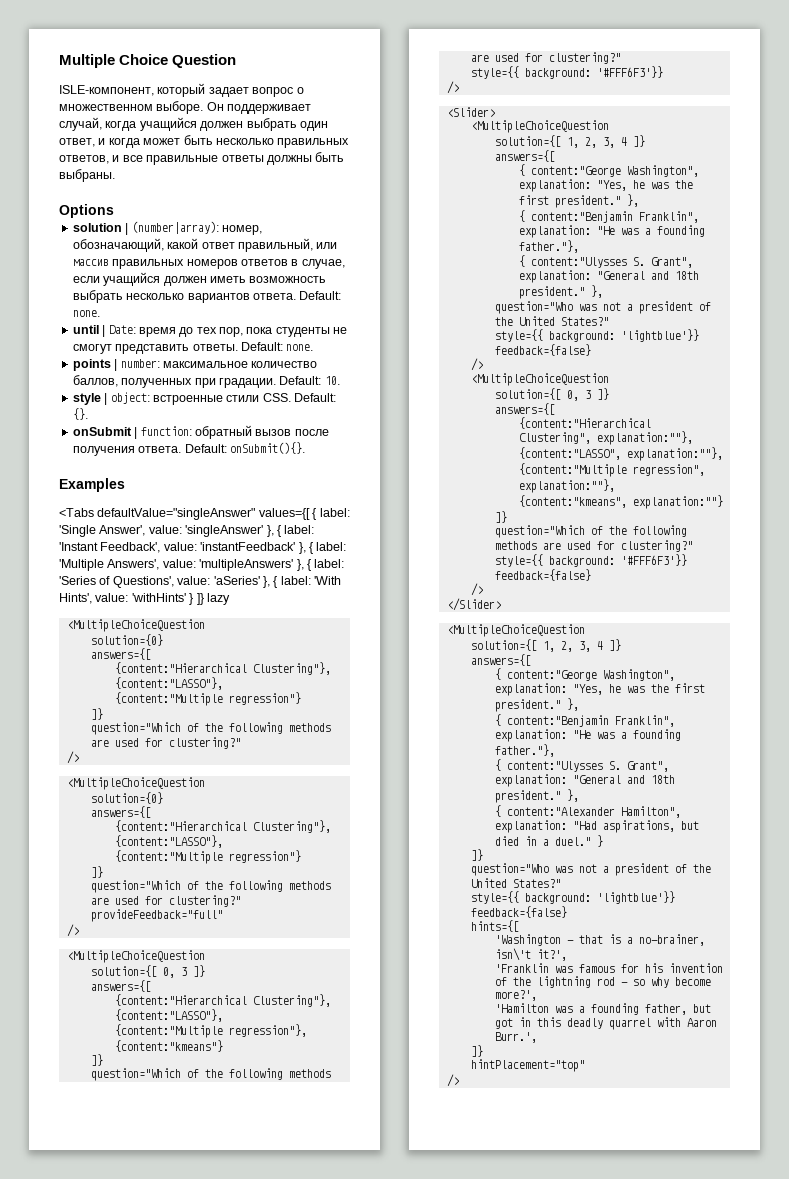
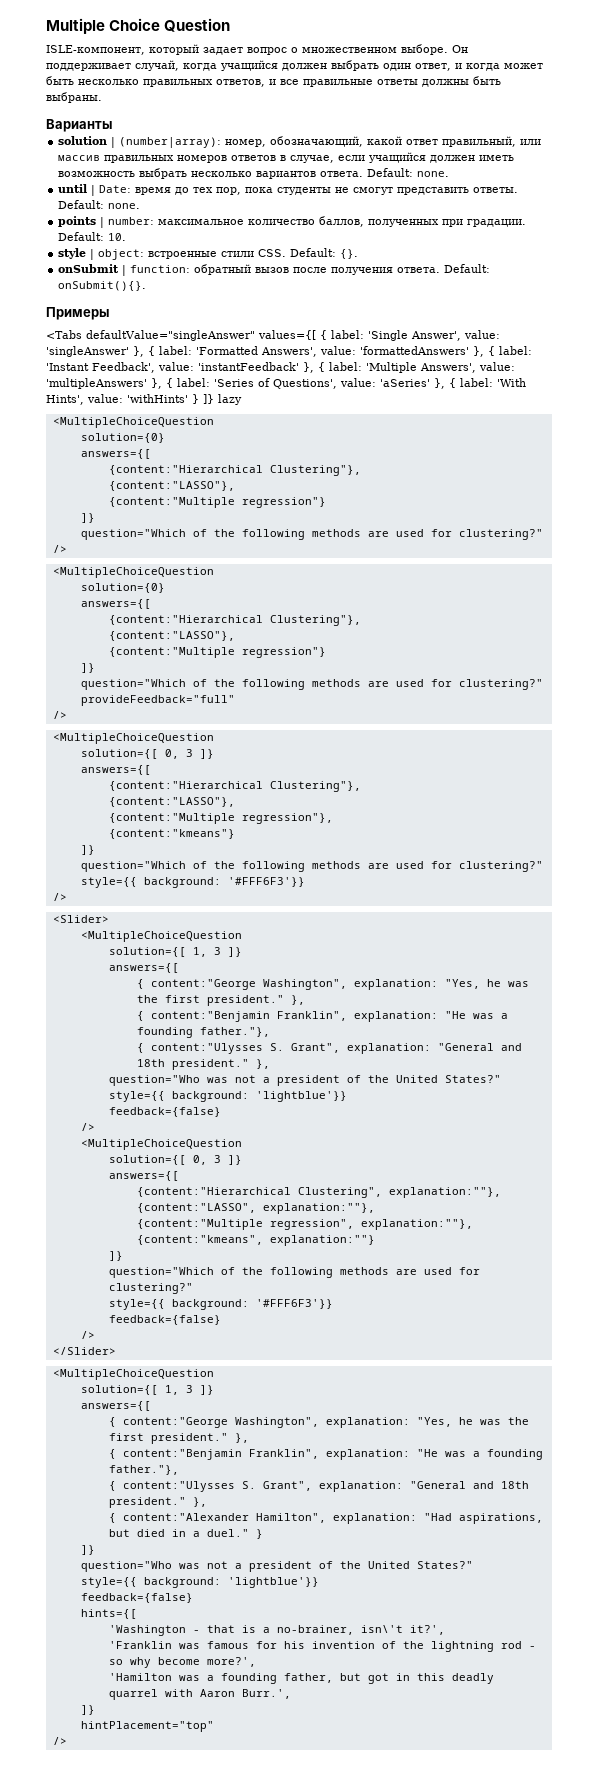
- Options
+ Варианты
- Examples
+ Примеры
- <Tabs defaultValue="singleAnswer" values={[ { label: 'Single Answer', value: 'singleAnswer' }, { label: 'Instant Feedback', value: 'instantFeedback' }, { label: 'Multiple Answers', value: 'multipleAnswers' }, { label: 'Series of Questions', value: 'aSeries' }, { label: 'With Hints', value: 'withHints' } ]} lazy
+ <Tabs defaultValue="singleAnswer" values={[ { label: 'Single Answer', value: 'singleAnswer' }, { label: 'Formatted Answers', value: 'formattedAnswers' }, { label: 'Instant Feedback', value: 'instantFeedback' }, { label: 'Multiple Answers', value: 'multipleAnswers' }, { label: 'Series of Questions', value: 'aSeries' }, { label: 'With Hints', value: 'withHints' } ]} lazy
  <Slider>
  <MultipleChoiceQuestion
- solution={[ 1, 2, 3, 4 ]}
+ solution={[ 1, 3 ]}
  </Slider>
  <MultipleChoiceQuestion
- solution={[ 1, 2, 3, 4 ]}
+ solution={[ 1, 3 ]}

